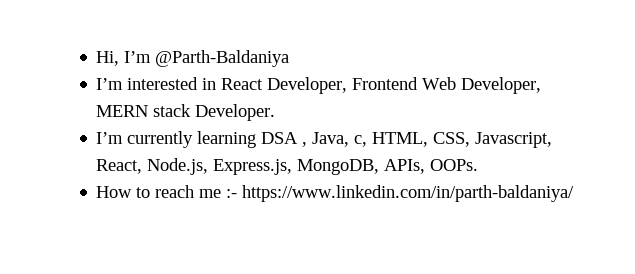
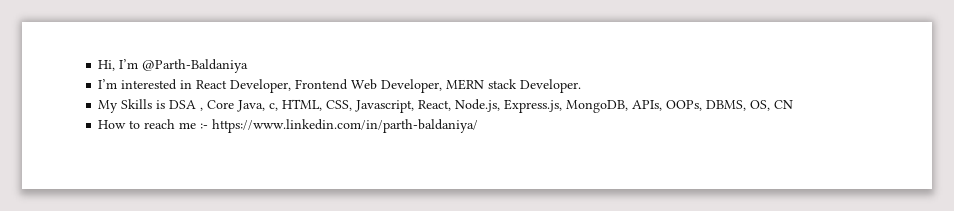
- I’m currently learning DSA , Java, c, HTML, CSS, Javascript, React, Node.js, Express.js, MongoDB, APIs, OOPs.
+ My Skills is DSA , Core Java, c, HTML, CSS, Javascript, React, Node.js, Express.js, MongoDB, APIs, OOPs, DBMS, OS, CN

